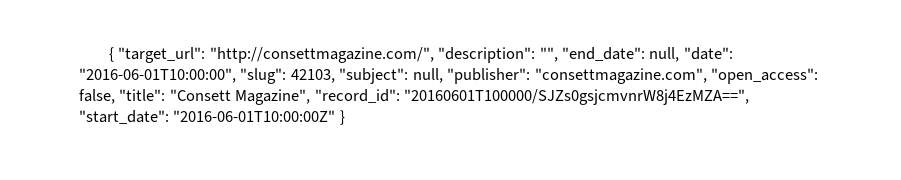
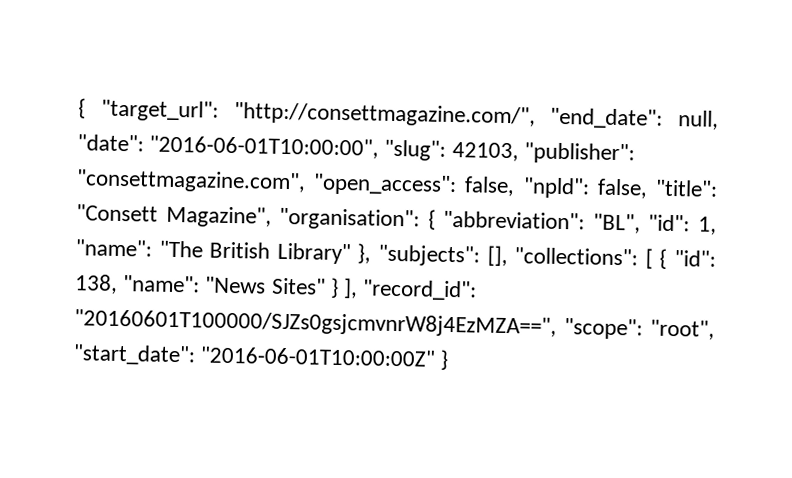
- { "target_url": "http://consettmagazine.com/", "description": "", "end_date": null, "date": "2016-06-01T10:00:00", "slug": 42103, "subject": null, "publisher": "consettmagazine.com", "open_access": false, "title": "Consett Magazine", "record_id": "20160601T100000/SJZs0gsjcmvnrW8j4EzMZA==", "start_date": "2016-06-01T10:00:00Z" }
+ { "target_url": "http://consettmagazine.com/", "end_date": null, "date": "2016-06-01T10:00:00", "slug": 42103, "publisher": "consettmagazine.com", "open_access": false, "npld": false, "title": "Consett Magazine", "organisation": { "abbreviation": "BL", "id": 1, "name": "The British Library" }, "subjects": [], "collections": [ { "id": 138, "name": "News Sites" } ], "record_id": "20160601T100000/SJZs0gsjcmvnrW8j4EzMZA==", "scope": "root", "start_date": "2016-06-01T10:00:00Z" }

